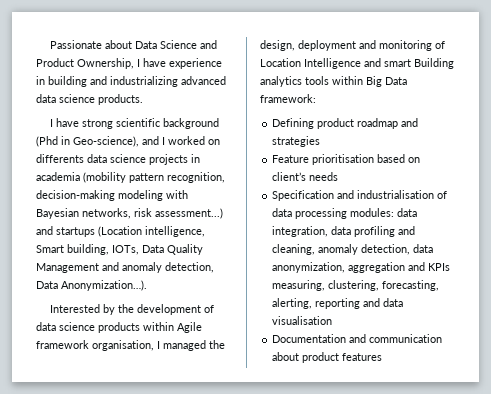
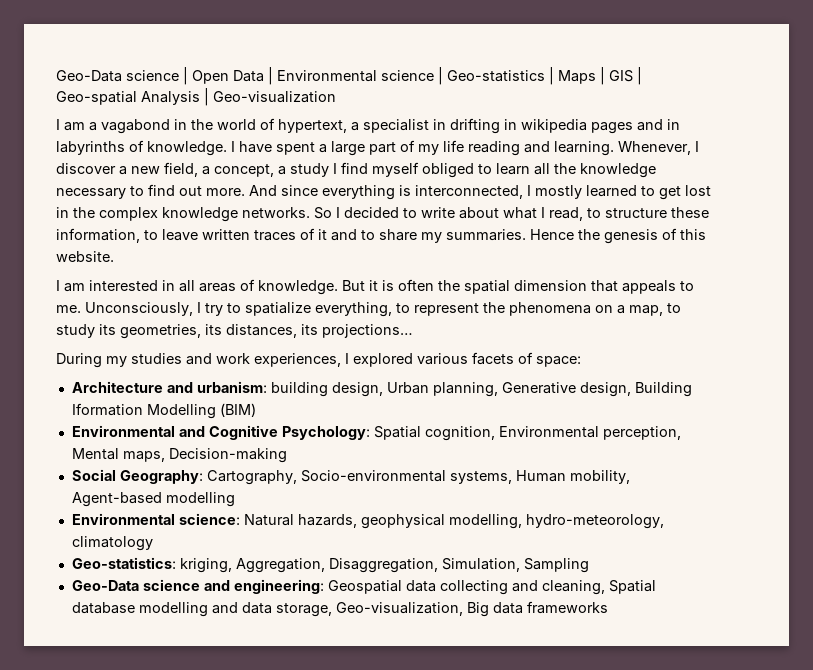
- Passionate about Data Science and Product Ownership, I have experience in building and industrializing advanced data science products.
- I have strong scientific background (Phd in Geo-science), and I worked on differents data science projects in academia (mobility pattern recognition, decision-making modeling with Bayesian networks, risk assessment...) and startups (Location intelligence, Smart building, IOTs, Data Quality Management and anomaly detection, Data Anonymization…).
- Interested by the development of data science products within Agile framework organisation, I managed the design, deployment and monitoring of Location Intelligence and smart Building analytics tools within Big Data framework:
- Defining product roadmap and strategies
- Feature prioritisation based on client’s needs
- Specification and industrialisation of data processing modules: data integration, data profiling and cleaning, anomaly detection, data anonymization, aggregation and KPIs measuring, clustering, forecasting, alerting, reporting and data visualisation
- Documentation and communication about product features
+ Geo-Data science | Open Data | Environmental science | Geo-statistics | Maps | GIS | Geo-spatial Analysis | Geo-visualization
+ I am a vagabond in the world of hypertext, a specialist in drifting in wikipedia pages and in labyrinths of knowledge. I have spent a large part of my life reading and learning. Whenever, I discover a new field, a concept, a study I find myself obliged to learn all the knowledge necessary to find out more. And since everything is interconnected, I mostly learned to get lost in the complex knowledge networks. So I decided to write about what I read, to structure these information, to leave written traces of it and to share my summaries. Hence the genesis of this website.
+ I am interested in all areas of knowledge. But it is often the spatial dimension that appeals to me. Unconsciously, I try to spatialize everything, to represent the phenomena on a map, to study its geometries, its distances, its projections…
+ During my studies and work experiences, I explored various facets of space:
+ Architecture and urbanism: building design, Urban planning, Generative design, Building Iformation Modelling (BIM)
+ Environmental and Cognitive Psychology: Spatial cognition, Environmental perception, Mental maps, Decision-making
+ Social Geography: Cartography, Socio-environmental systems, Human mobility, Agent-based modelling
+ Environmental science: Natural hazards, geophysical modelling, hydro-meteorology, climatology
+ Geo-statistics: kriging, Aggregation, Disaggregation, Simulation, Sampling
+ Geo-Data science and engineering: Geospatial data collecting and cleaning, Spatial database modelling and data storage, Geo-visualization, Big data frameworks

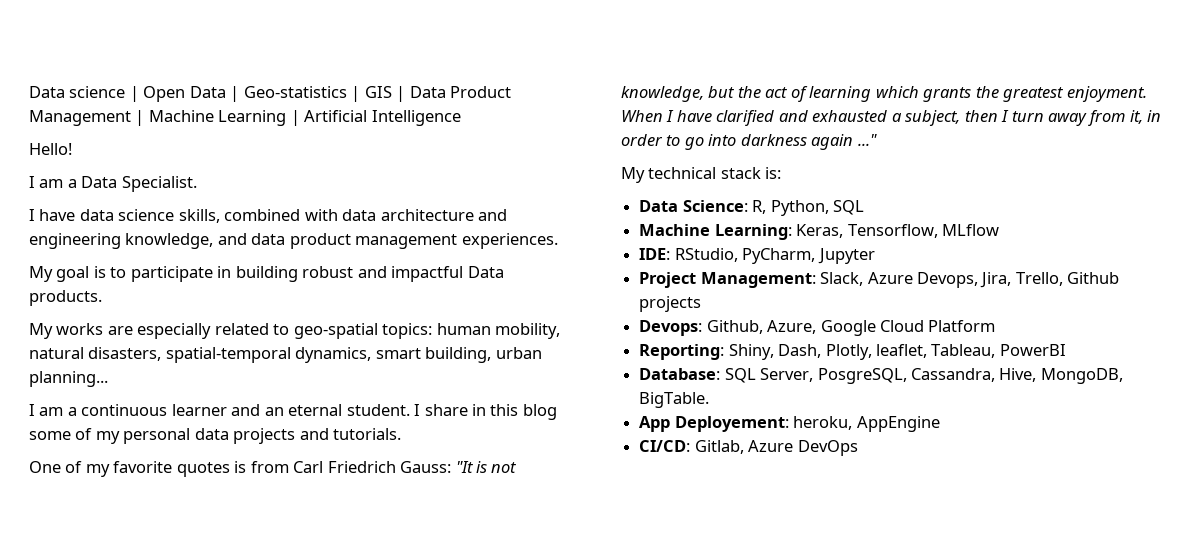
- Geo-Data science | Open Data | Environmental science | Geo-statistics | Maps | GIS | Geo-spatial Analysis | Geo-visualization
- I am a vagabond in the world of hypertext, a specialist in drifting in wikipedia pages and in labyrinths of knowledge. I have spent a large part of my life reading and learning. Whenever, I discover a new field, a concept, a study I find myself obliged to learn all the knowledge necessary to find out more. And since everything is interconnected, I mostly learned to get lost in the complex knowledge networks. So I decided to write about what I read, to structure these information, to leave written traces of it and to share my summaries. Hence the genesis of this website.
- I am interested in all areas of knowledge. But it is often the spatial dimension that appeals to me. Unconsciously, I try to spatialize everything, to represent the phenomena on a map, to study its geometries, its distances, its projections…
- During my studies and work experiences, I explored various facets of space:
- Architecture and urbanism: building design, Urban planning, Generative design, Building Iformation Modelling (BIM)
- Environmental and Cognitive Psychology: Spatial cognition, Environmental perception, Mental maps, Decision-making
- Social Geography: Cartography, Socio-environmental systems, Human mobility, Agent-based modelling
- Environmental science: Natural hazards, geophysical modelling, hydro-meteorology, climatology
- Geo-statistics: kriging, Aggregation, Disaggregation, Simulation, Sampling
- Geo-Data science and engineering: Geospatial data collecting and cleaning, Spatial database modelling and data storage, Geo-visualization, Big data frameworks
+ Data science | Open Data | Geo-statistics | GIS | Data Product Management | Machine Learning | Artificial Intelligence
+ Hello!
+ I am a Data Specialist.
+ I have data science skills, combined with data architecture and engineering knowledge, and data product management experiences.
+ My goal is to participate in building robust and impactful Data products.
+ My works are especially related to geo-spatial topics: human mobility, natural disasters, spatial-temporal dynamics, smart building, urban planning...
+ I am a continuous learner and an eternal student. I share in this blog some of my personal data projects and tutorials.
+ One of my favorite quotes is from Carl Friedrich Gauss: "It is not knowledge, but the act of learning which grants the greatest enjoyment. When I have clarified and exhausted a subject, then I turn away from it, in order to go into darkness again ..."
+ My technical stack is:
+ Data Science: R, Python, SQL
+ Machine Learning: Keras, Tensorflow, MLflow
+ IDE: RStudio, PyCharm, Jupyter
+ Project Management: Slack, Azure Devops, Jira, Trello, Github projects
+ Devops: Github, Azure, Google Cloud Platform
+ Reporting: Shiny, Dash, Plotly, leaflet, Tableau, PowerBI
+ Database: SQL Server, PosgreSQL, Cassandra, Hive, MongoDB, BigTable.
+ App Deployement: heroku, AppEngine
+ CI/CD: Gitlab, Azure DevOps

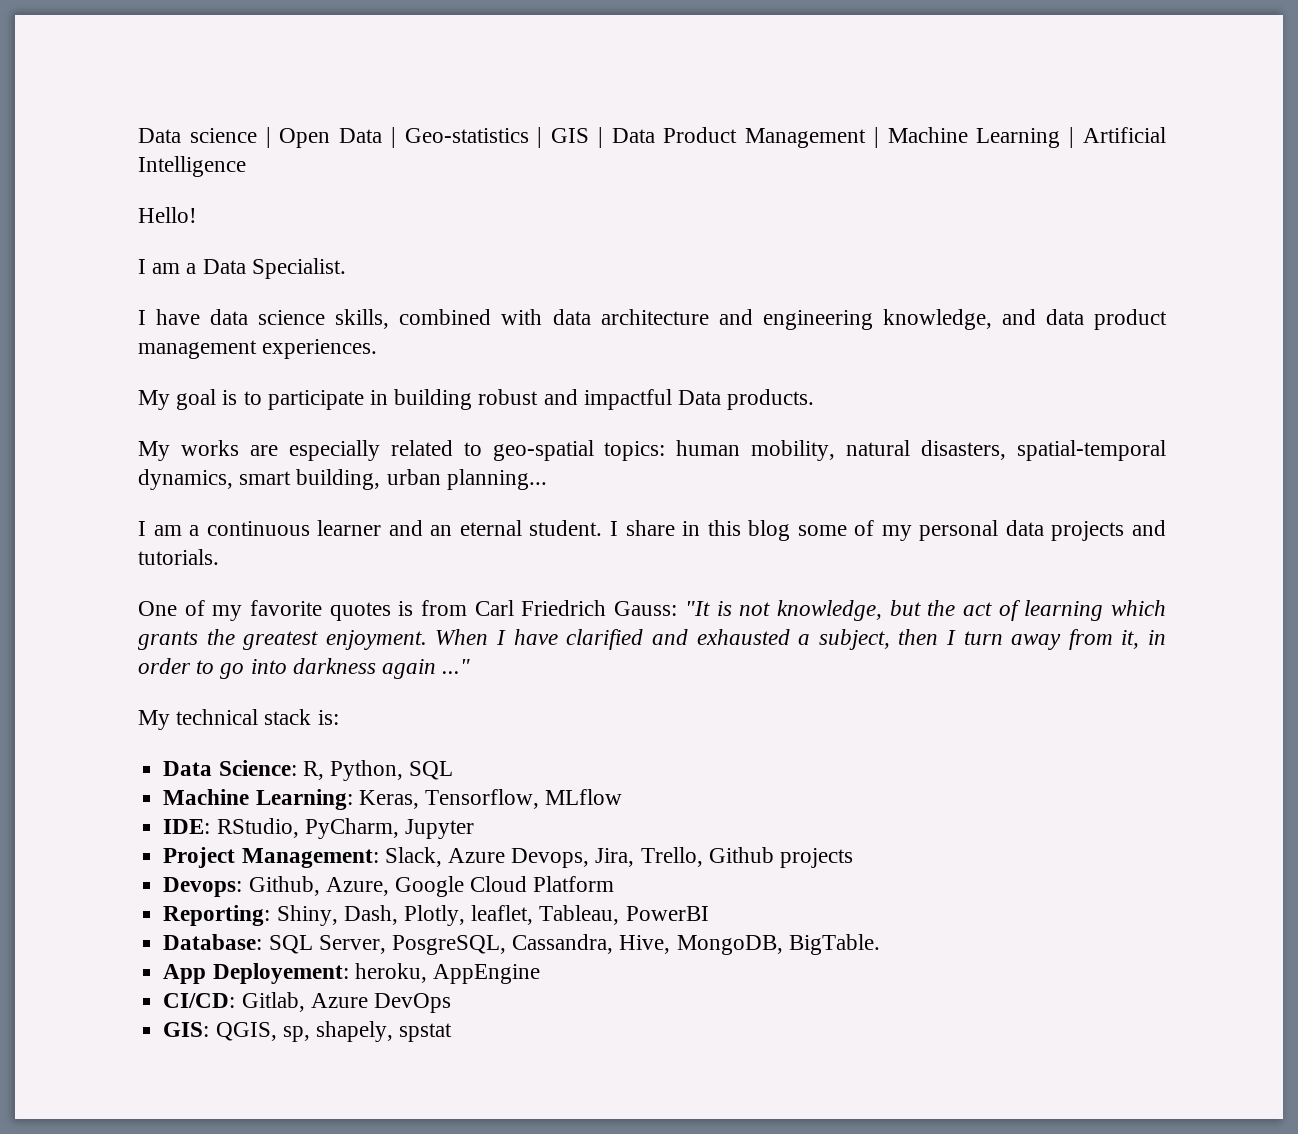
+ GIS: QGIS, sp, shapely, spstat

